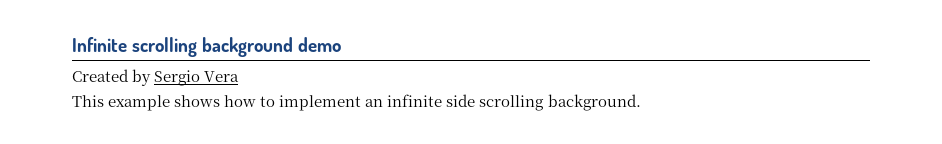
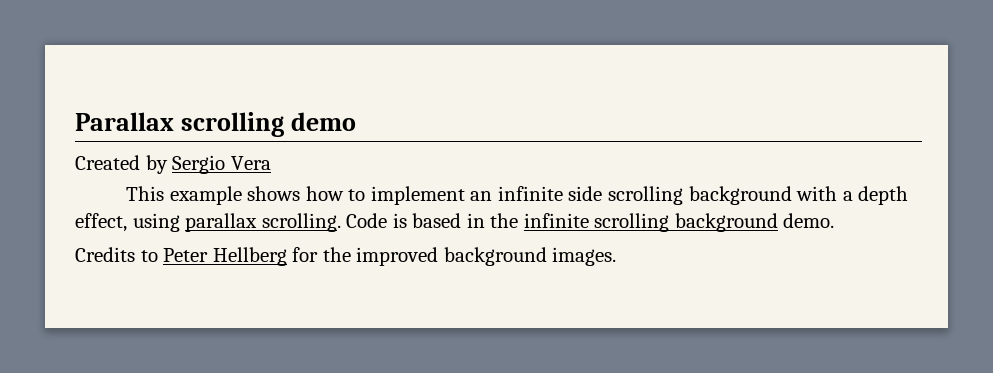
- Infinite scrolling background demo
+ Parallax scrolling demo
- This example shows how to implement an infinite side scrolling background.
+ This example shows how to implement an infinite side scrolling background with a depth effect, using parallax scrolling. Code is based in the infinite scrolling background demo.
+ Credits to Peter Hellberg for the improved background images.

